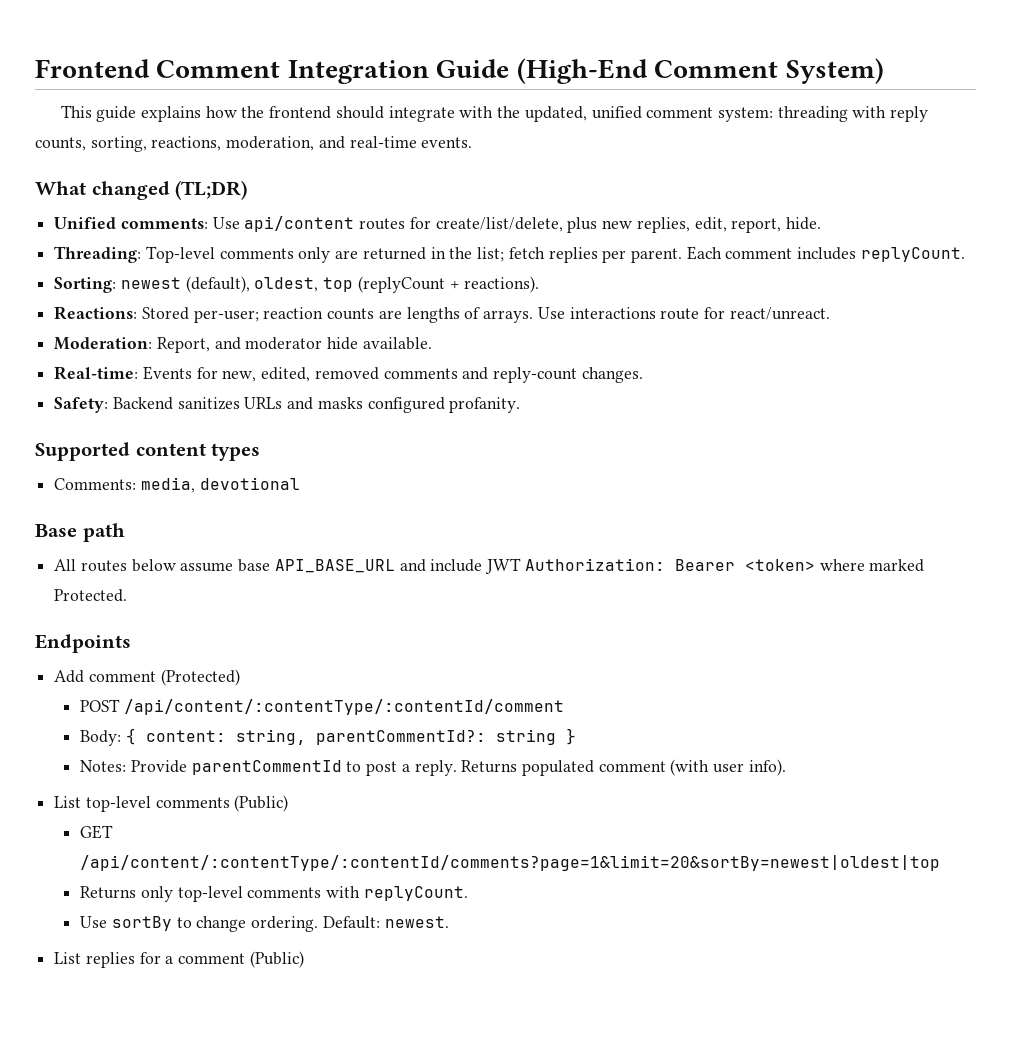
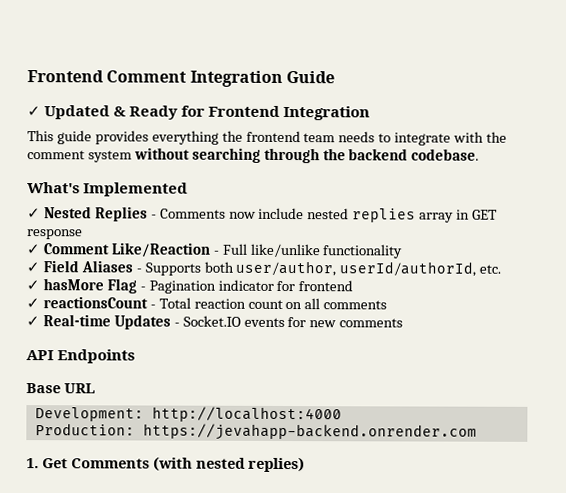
- Frontend Comment Integration Guide (High‑End Comment System)
- This guide explains how the frontend should integrate with the updated, unified comment system: threading with reply counts, sorting, reactions, moderation, and real‑time events.
- What changed (TL;DR)
- Unified comments: Use api/content routes for create/list/delete, plus new replies, edit, report, hide.
- Threading: Top‑level comments only are returned in the list; fetch replies per parent. Each comment includes replyCount.
- Sorting: newest (default), oldest, top (replyCount + reactions).
- Reactions: Stored per‑user; reaction counts are lengths of arrays. Use interactions route for react/unreact.
- Moderation: Report, and moderator hide available.
- Real‑time: Events for new, edited, removed comments and reply‐count changes.
- Safety: Backend sanitizes URLs and masks configured profanity.
- Supported content types
- Comments: media, devotional
- Base path
- All routes below assume base API_BASE_URL and include JWT Authorization: Bearer <token> where marked Protected.
- Endpoints
- Add comment (Protected)
- POST /api/content/:contentType/:contentId/comment
- Body: { content: string, parentCommentId?: string }
- Notes: Provide parentCommentId to post a reply. Returns populated comment (with user info).
- List top‑level comments (Public)
- GET /api/content/:contentType/:contentId/comments?page=1&limit=20&sortBy=newest|oldest|top
- Returns only top‑level comments with replyCount.
- Use sortBy to change ordering. Default: newest.
- List replies for a comment (Public)
+ Frontend Comment Integration Guide
+ ✓ Updated & Ready for Frontend Integration
+ This guide provides everything the frontend team needs to integrate with the comment system without searching through the backend codebase.
+ What's Implemented
+ ✓ Nested Replies - Comments now include nested replies array in GET response
+ ✓ Comment Like/Reaction - Full like/unlike functionality
+ ✓ Field Aliases - Supports both user/author, userId/authorId, etc.
+ ✓ hasMore Flag - Pagination indicator for frontend
+ ✓ reactionsCount - Total reaction count on all comments
+ ✓ Real-time Updates - Socket.IO events for new comments
+ API Endpoints
+ Base URL
+ Development: http://localhost:4000
+ Production: https://jevahapp-backend.onrender.com
+ 1. Get Comments (with nested replies)

